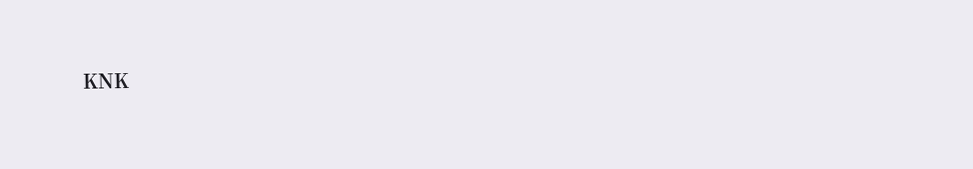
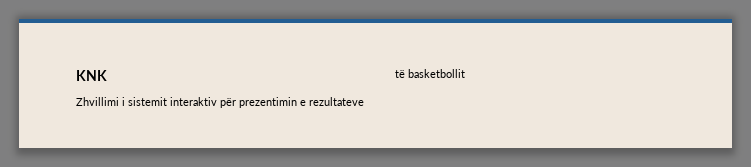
+ Zhvillimi i sistemit interaktiv për prezentimin e rezultateve të basketbollit

